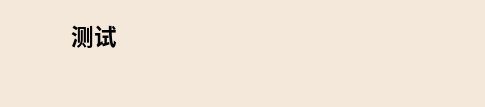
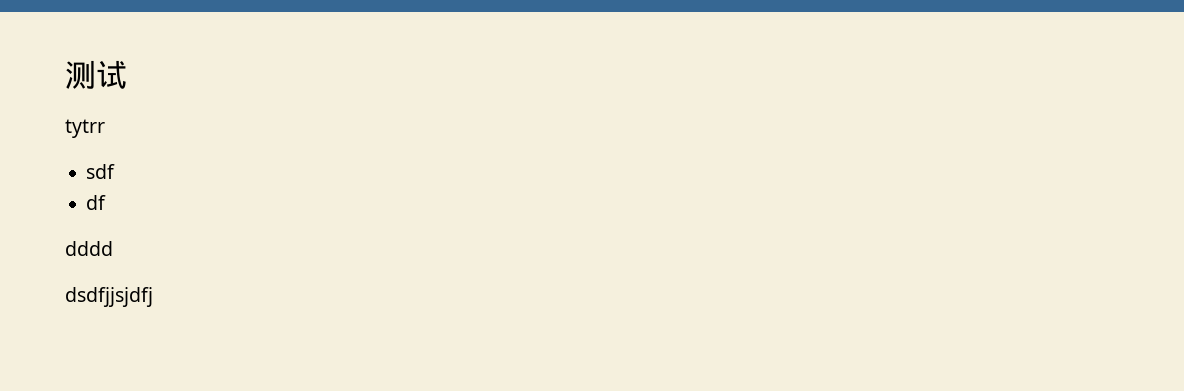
+ tytrr
+ sdf
+ df
+ dddd
+ dsdfjjsjdfj

